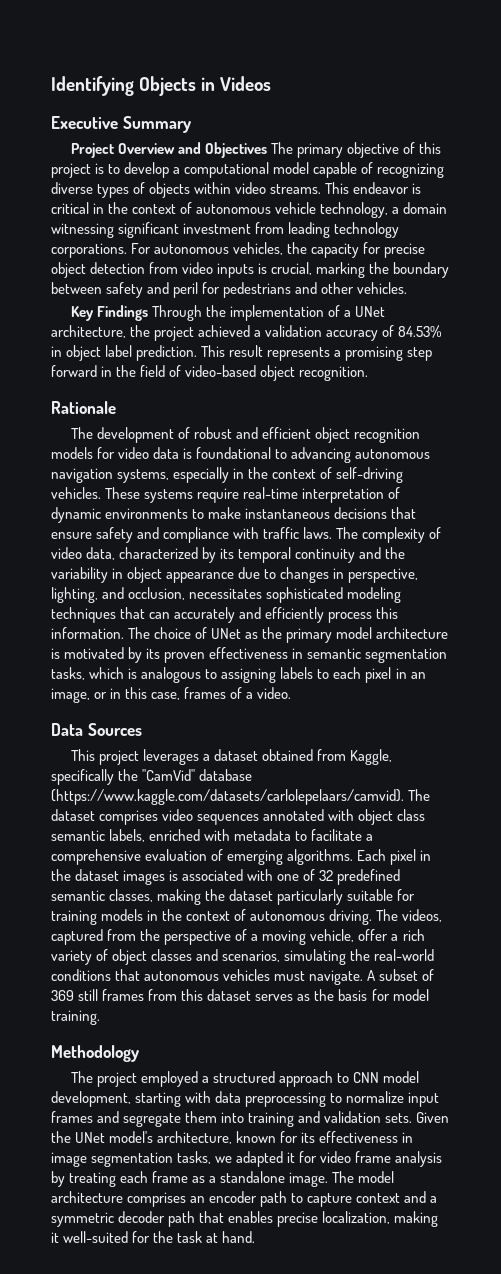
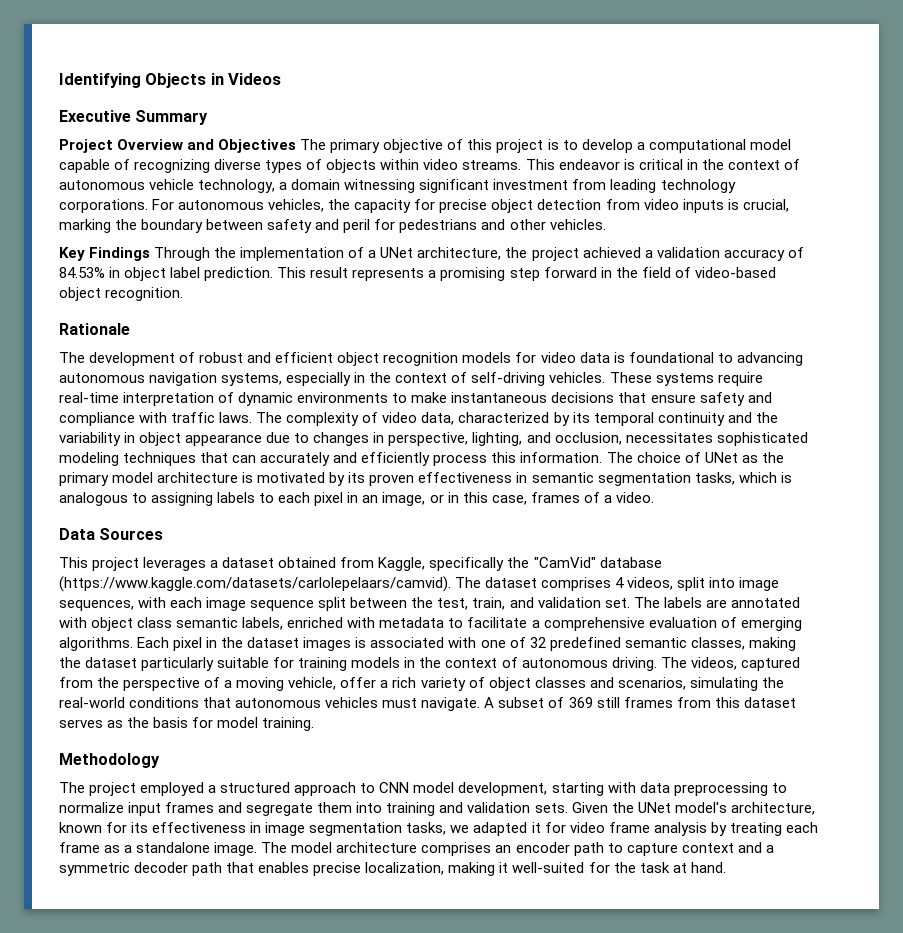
- This project leverages a dataset obtained from Kaggle, specifically the "CamVid" database (https://www.kaggle.com/datasets/carlolepelaars/camvid). The dataset comprises video sequences annotated with object class semantic labels, enriched with metadata to facilitate a comprehensive evaluation of emerging algorithms.
+ This project leverages a dataset obtained from Kaggle, specifically the "CamVid" database (https://www.kaggle.com/datasets/carlolepelaars/camvid). The dataset comprises 4 videos, split into image sequences, with each image sequence split between the test, train, and validation set. The labels are annotated with object class semantic labels, enriched with metadata to facilitate a comprehensive evaluation of emerging algorithms.

